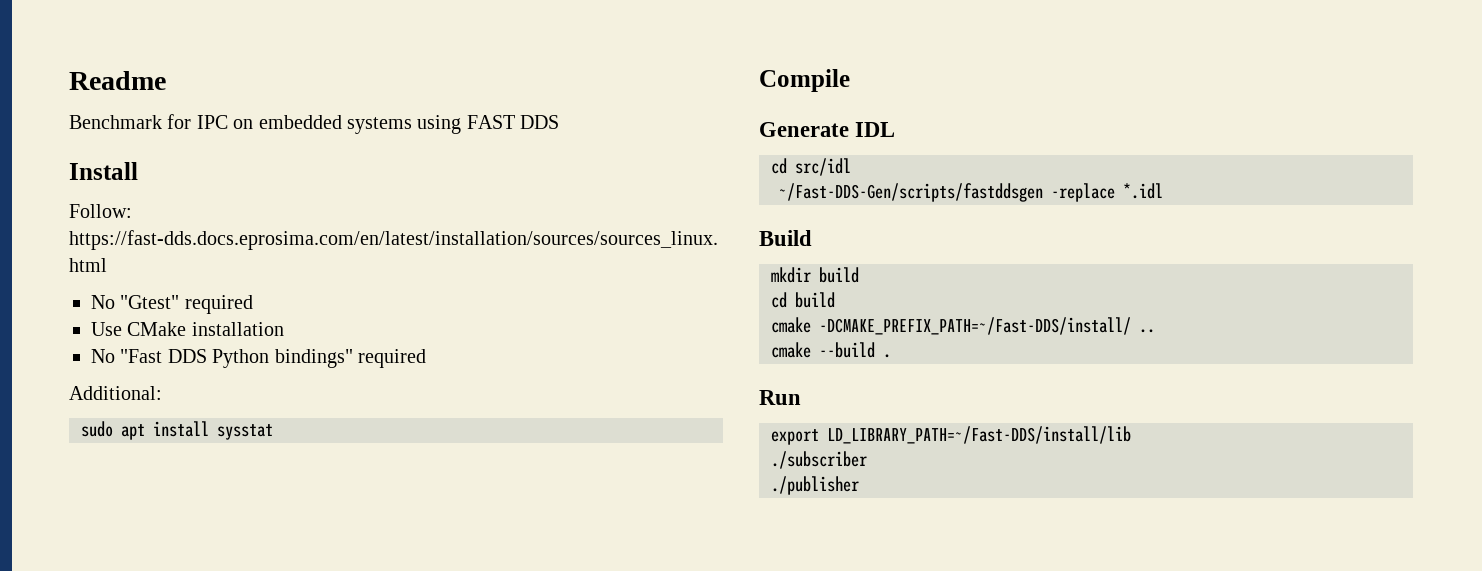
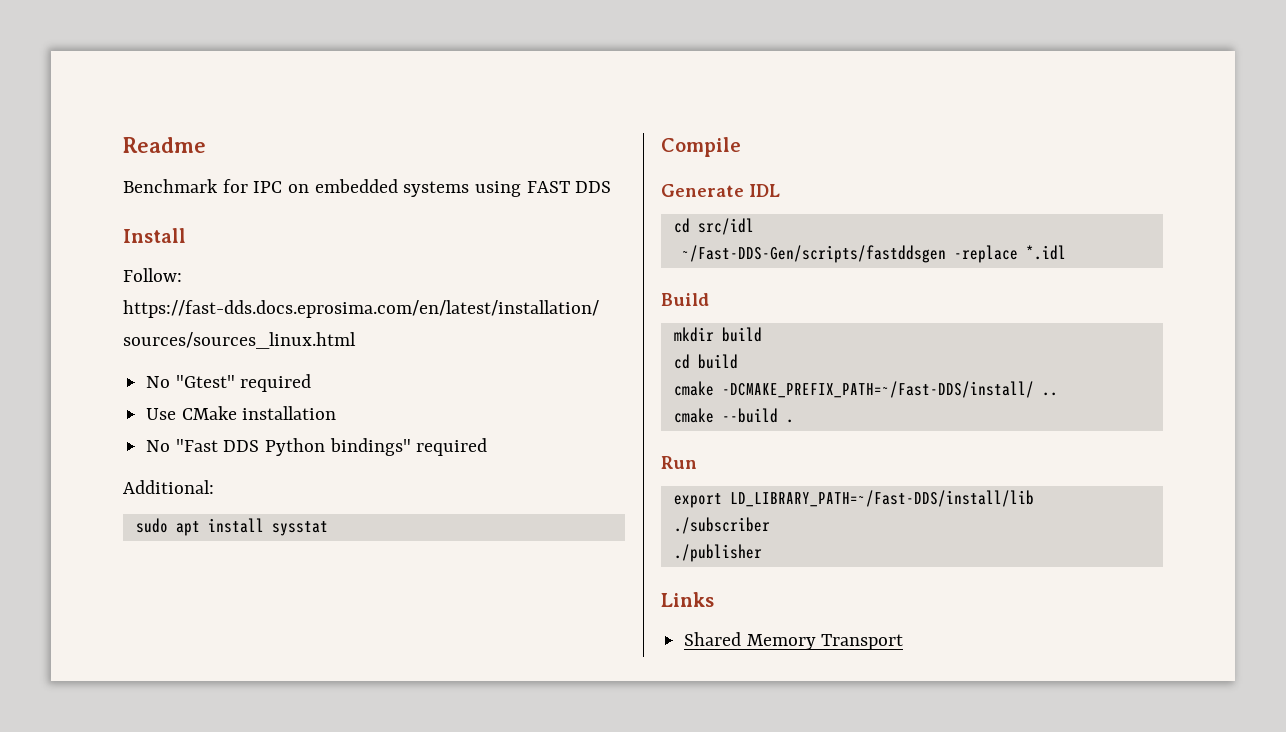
+ Links
+ Shared Memory Transport

